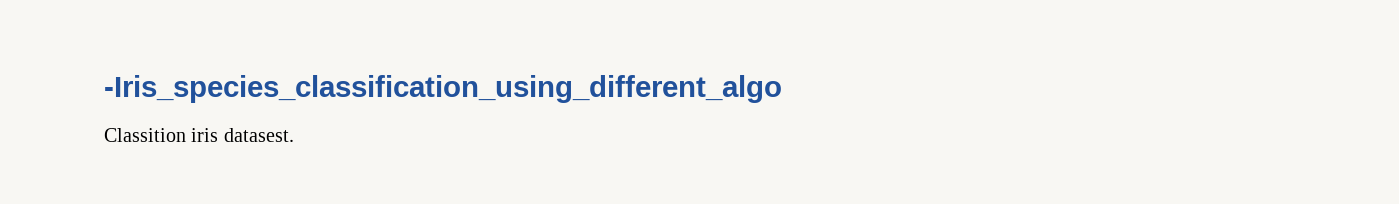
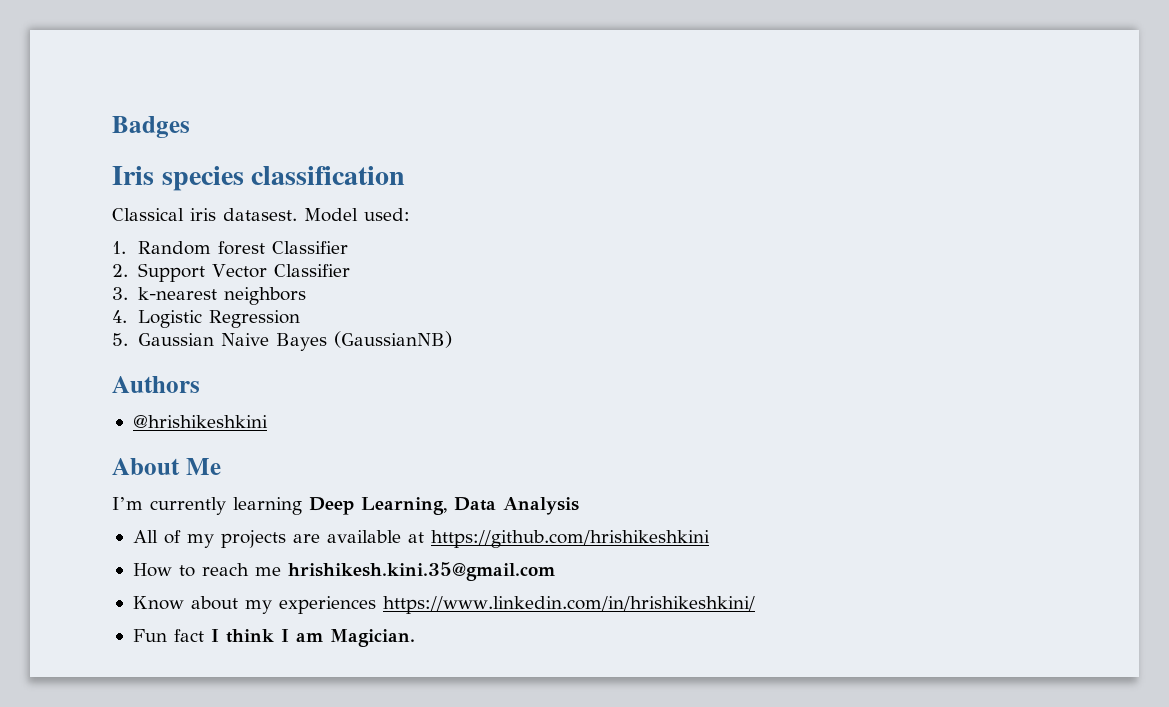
- -Iris_species_classification_using_different_algo
- Classition iris datasest.
+ Badges
+ Iris species classification
+ Classical iris datasest. Model used:
+ 1. Random forest Classifier
+ 2. Support Vector Classifier
+ 3. k-nearest neighbors
+ 4. Logistic Regression
+ 5. Gaussian Naive Bayes (GaussianNB)
+ Authors
+ @hrishikeshkini
+ About Me
+ I’m currently learning Deep Learning, Data Analysis
+ All of my projects are available at https://github.com/hrishikeshkini
+ How to reach me hrishikesh.kini.35@gmail.com
+ Know about my experiences https://www.linkedin.com/in/hrishikeshkini/
+ Fun fact I think I am Magician.

